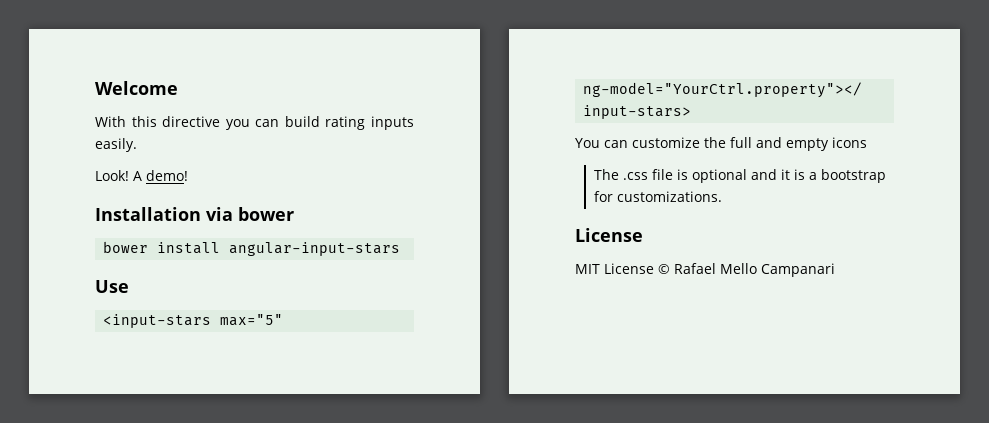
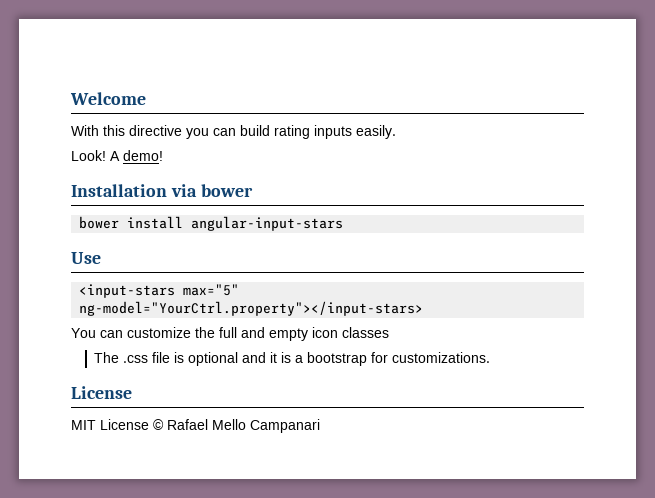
- You can customize the full and empty icons
+ You can customize the full and empty icon classes

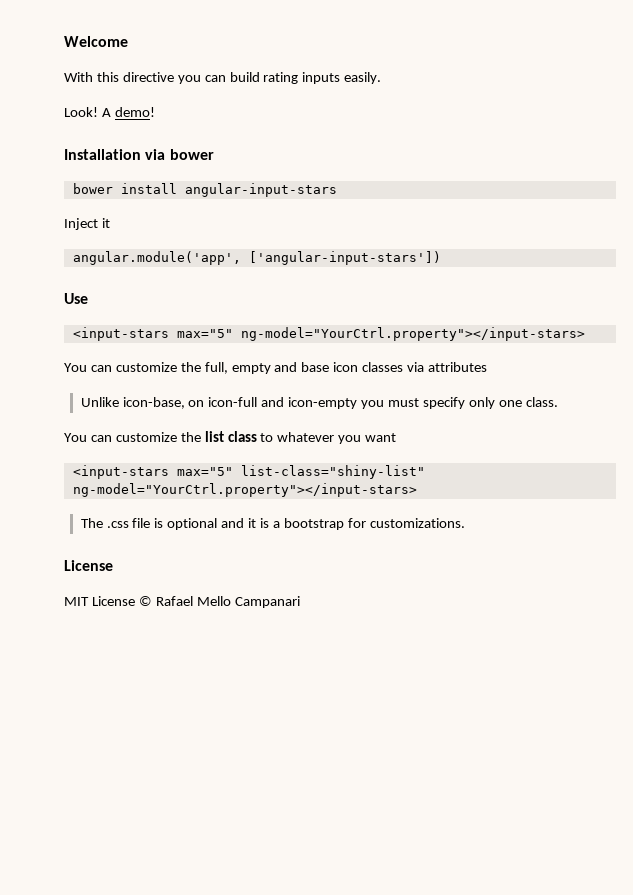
+ Inject it
+ angular.module('app', ['angular-input-stars'])
- You can customize the full and empty icon classes
+ You can customize the full, empty and base icon classes via attributes
+ Unlike icon-base, on icon-full and icon-empty you must specify only one class.
+ You can customize the list class to whatever you want
+ <input-stars max="5" list-class="shiny-list" ng-model="YourCtrl.property"></input-stars>

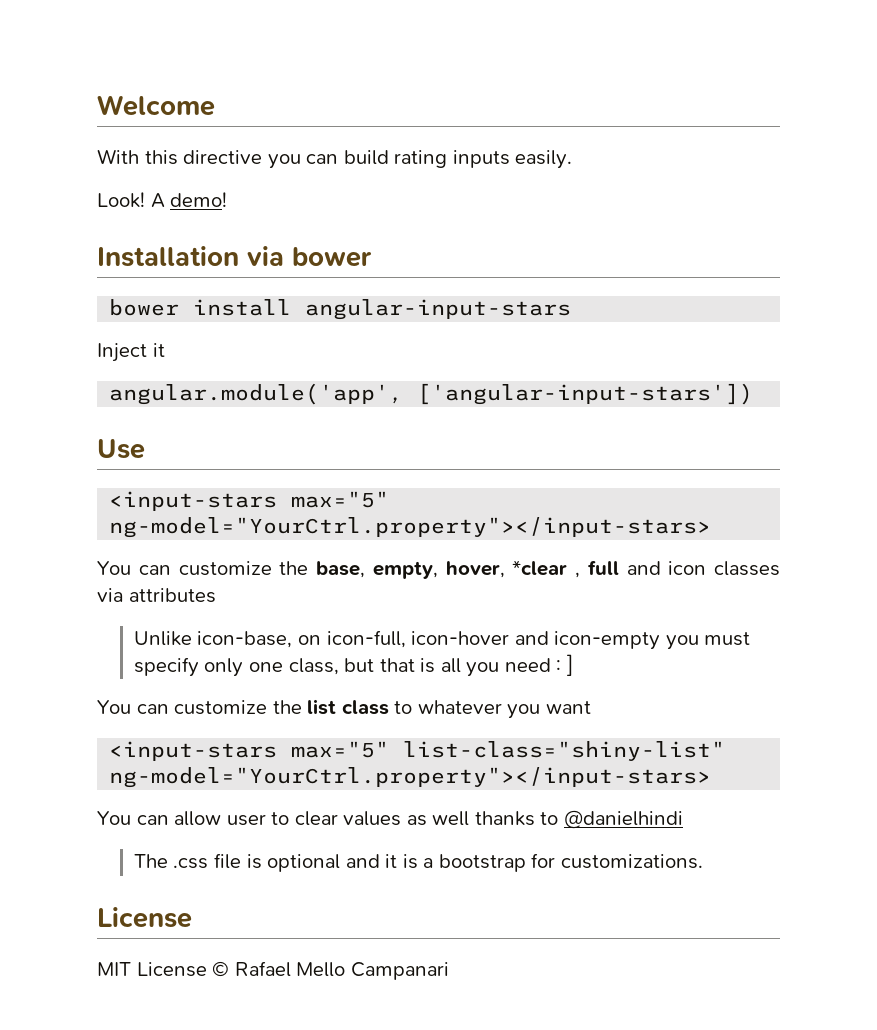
- You can customize the full, empty and base icon classes via attributes
+ You can customize the base, empty, hover, *clear , full and icon classes via attributes
- Unlike icon-base, on icon-full and icon-empty you must specify only one class.
+ Unlike icon-base, on icon-full, icon-hover and icon-empty you must specify only one class, but that is all you need : ]
+ You can allow user to clear values as well thanks to @danielhindi

